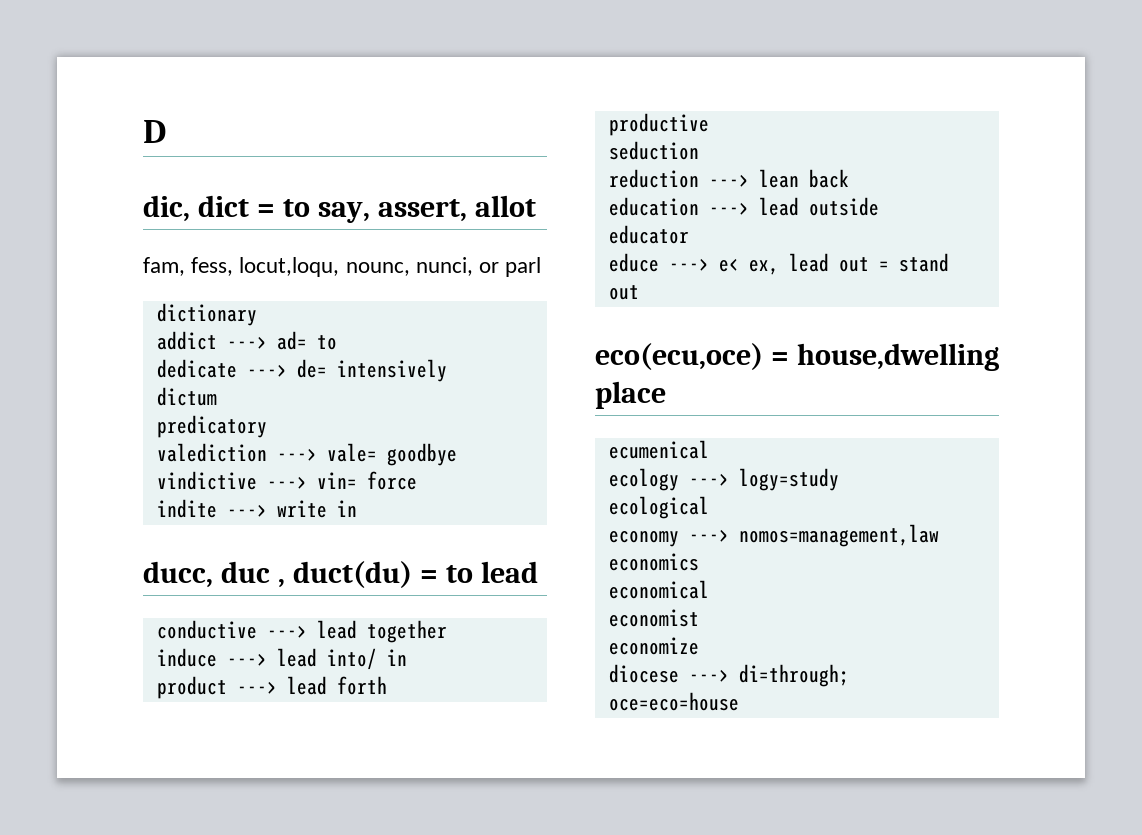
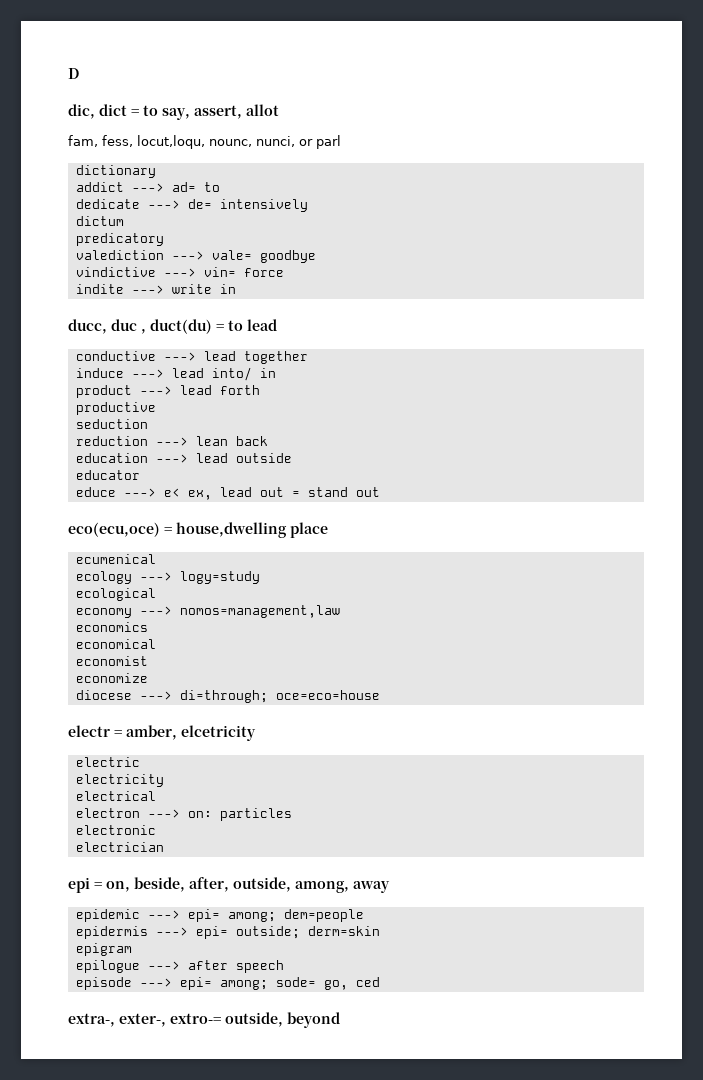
+ electr = amber, elcetricity
+ electric
+ electricity
+ electrical
+ electron ---> on: particles
+ electronic
+ electrician
+ epi = on, beside, after, outside, among, away
+ epidemic ---> epi= among; dem=people
+ epidermis ---> epi= outside; derm=skin
+ epigram
+ epilogue ---> after speech
+ episode ---> epi= among; sode= go, ced
+ extra-, exter-, extro-= outside, beyond

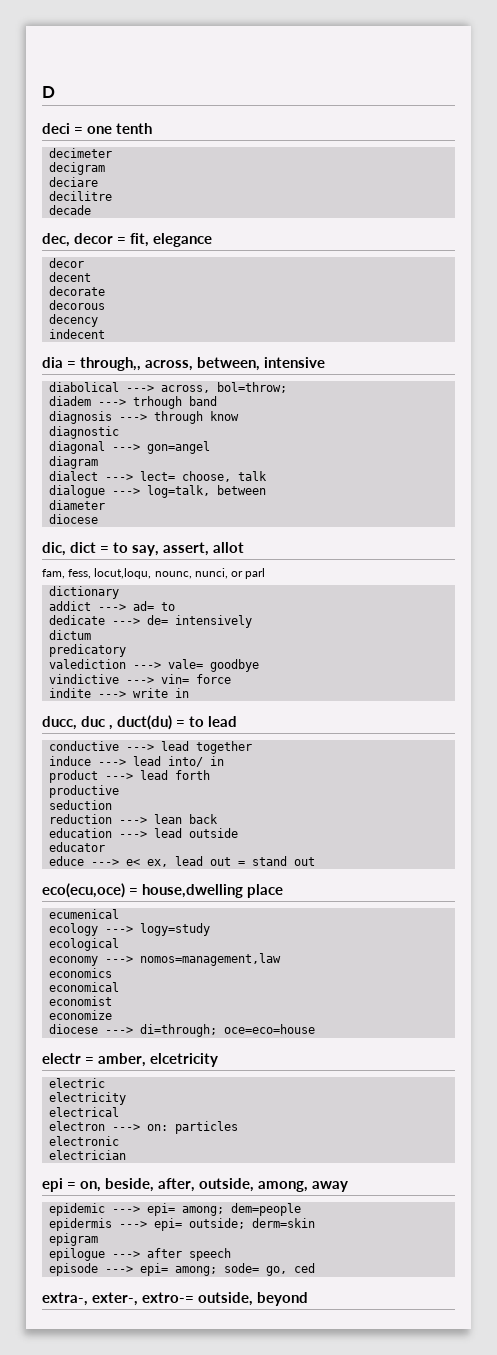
+ deci = one tenth
+ decimeter
+ decigram
+ deciare
+ decilitre
+ decade
+ dec, decor = fit, elegance
+ decor
+ decent
+ decorate
+ decorous
+ decency
+ indecent
+ dia = through,, across, between, intensive
+ diabolical ---> across, bol=throw;
+ diadem ---> trhough band
+ diagnosis ---> through know
+ diagnostic
+ diagonal ---> gon=angel
+ diagram
+ dialect ---> lect= choose, talk
+ dialogue ---> log=talk, between
+ diameter
+ diocese

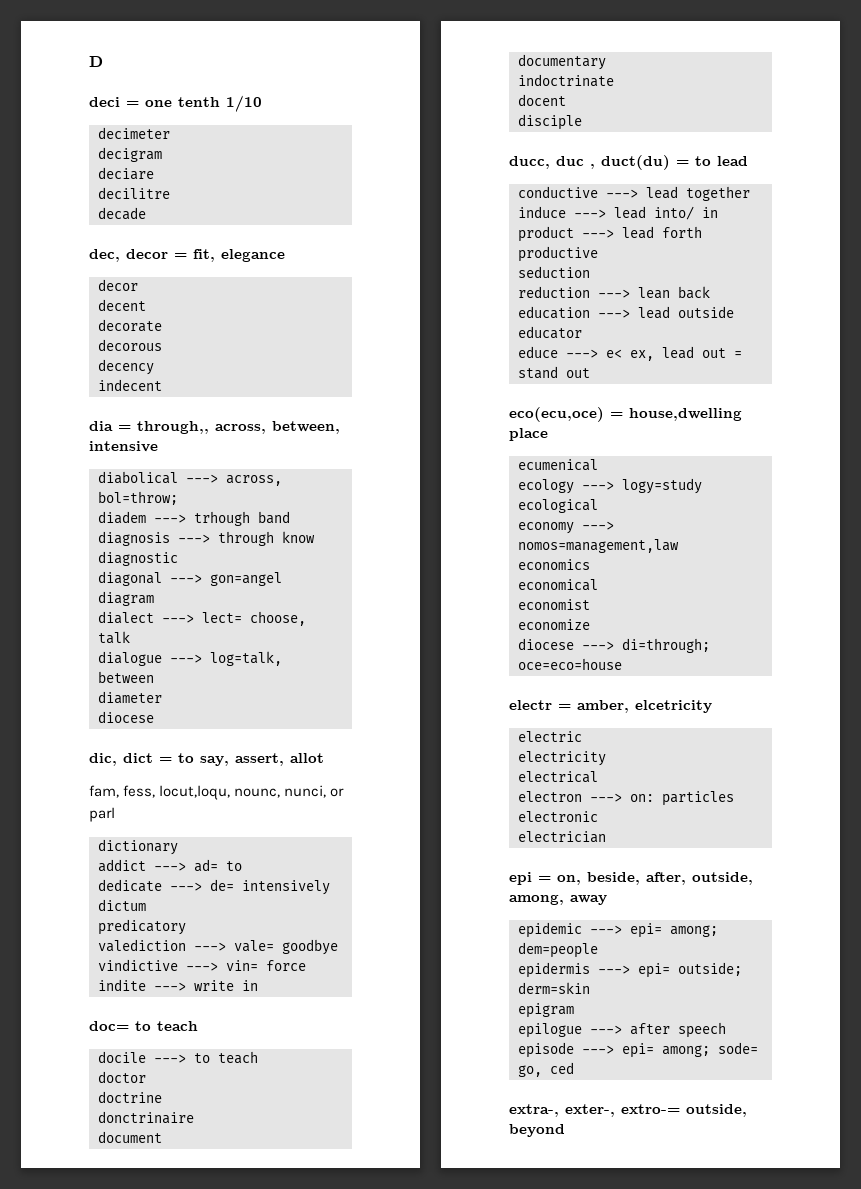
- deci = one tenth
+ deci = one tenth 1/10
+ doc= to teach
+ docile ---> to teach
+ doctor
+ doctrine
+ donctrinaire
+ document
+ documentary
+ indoctrinate
+ docent
+ disciple

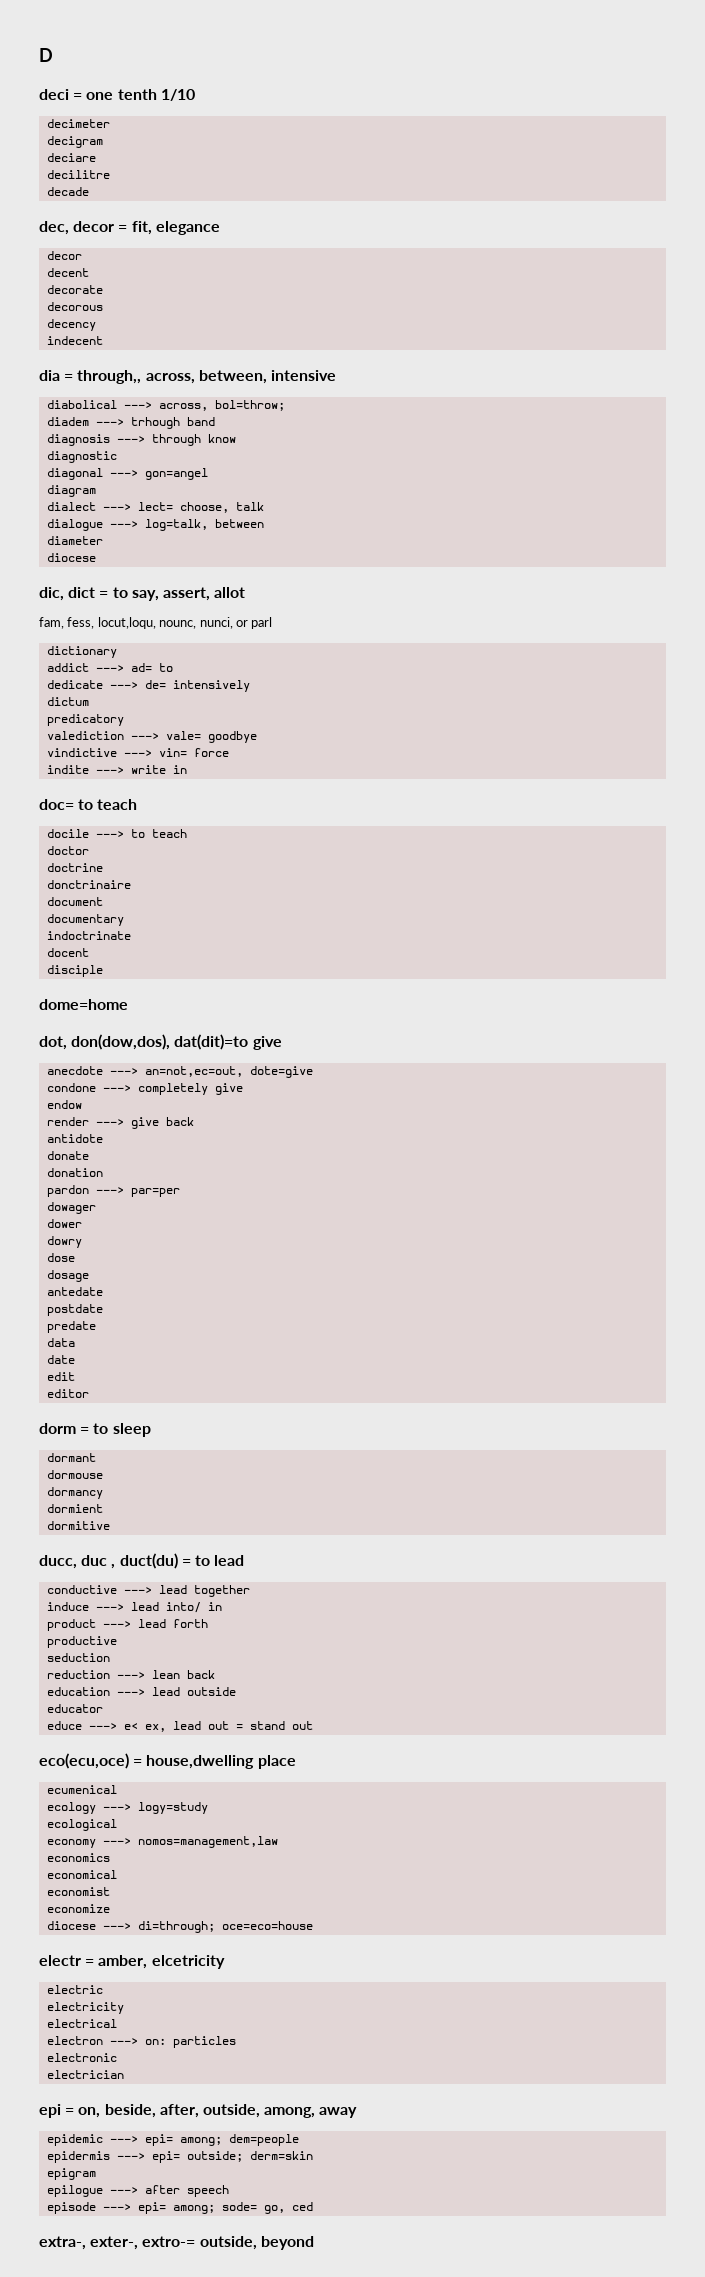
+ dome=home
+ dot, don(dow,dos), dat(dit)=to give
+ anecdote ---> an=not,ec=out, dote=give
+ condone ---> completely give
+ endow
+ render ---> give back
+ antidote
+ donate
+ donation
+ pardon ---> par=per
+ dowager
+ dower
+ dowry
+ dose
+ dosage
+ antedate
+ postdate
+ predate
+ data
+ date
+ edit
+ editor
+ dorm = to sleep
+ dormant
+ dormouse
+ dormancy
+ dormient
+ dormitive

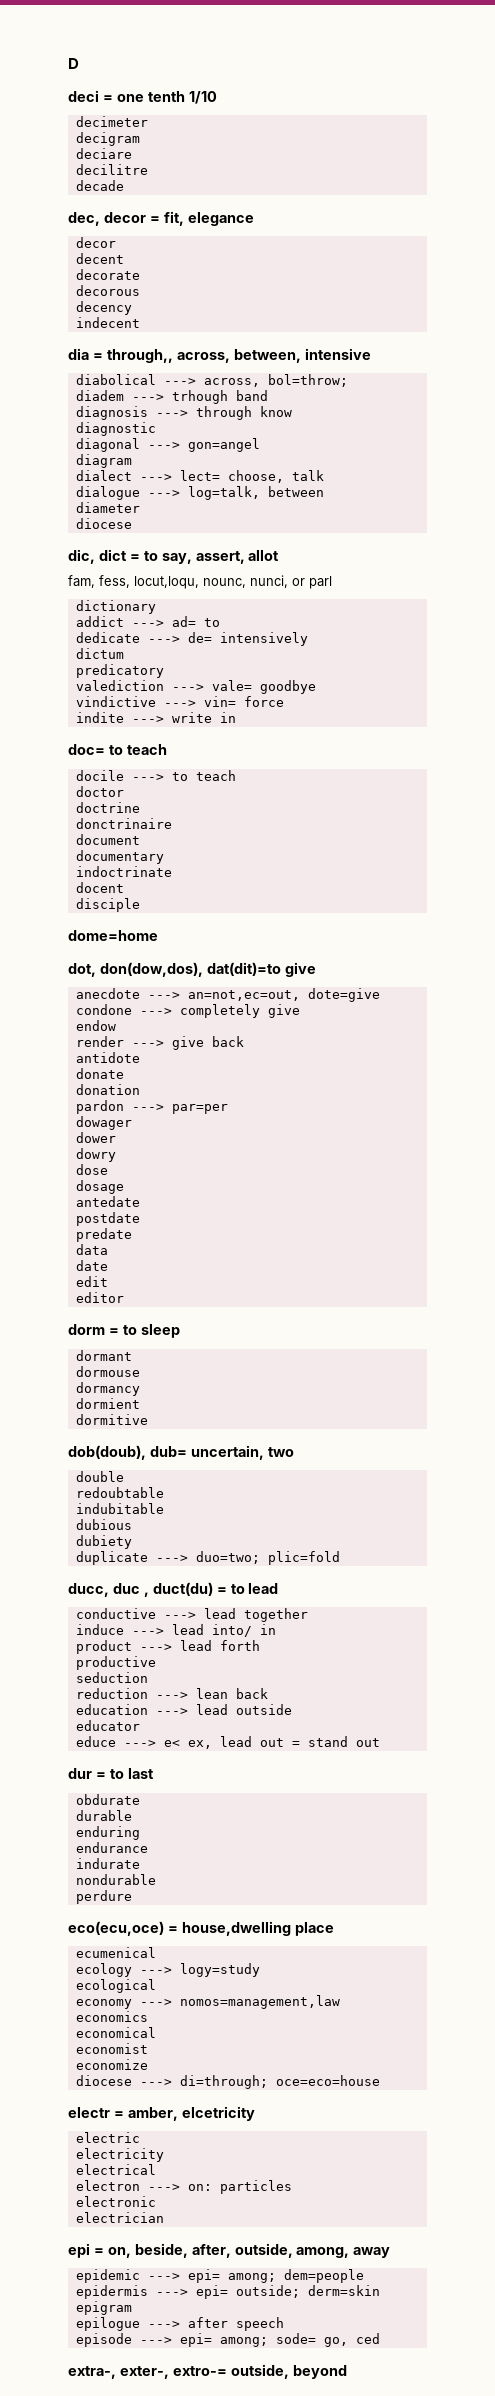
+ dob(doub), dub= uncertain, two
+ double
+ redoubtable
+ indubitable
+ dubious
+ dubiety
+ duplicate ---> duo=two; plic=fold
+ dur = to last
+ obdurate
+ durable
+ enduring
+ endurance
+ indurate
+ nondurable
+ perdure

